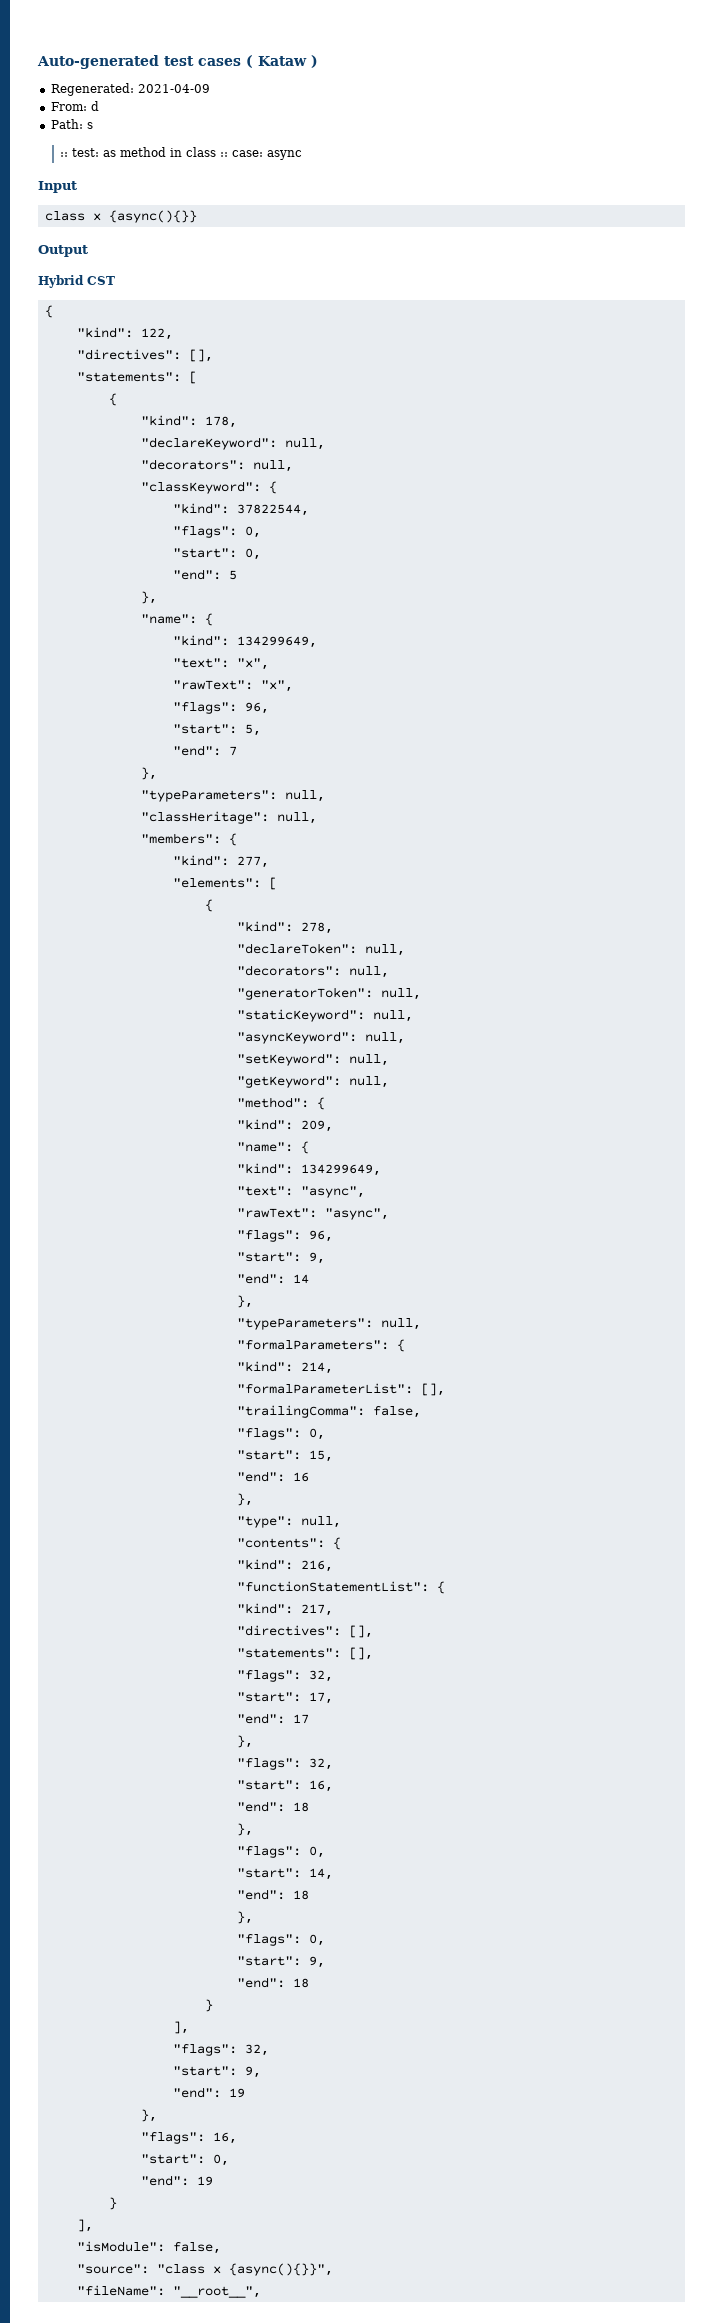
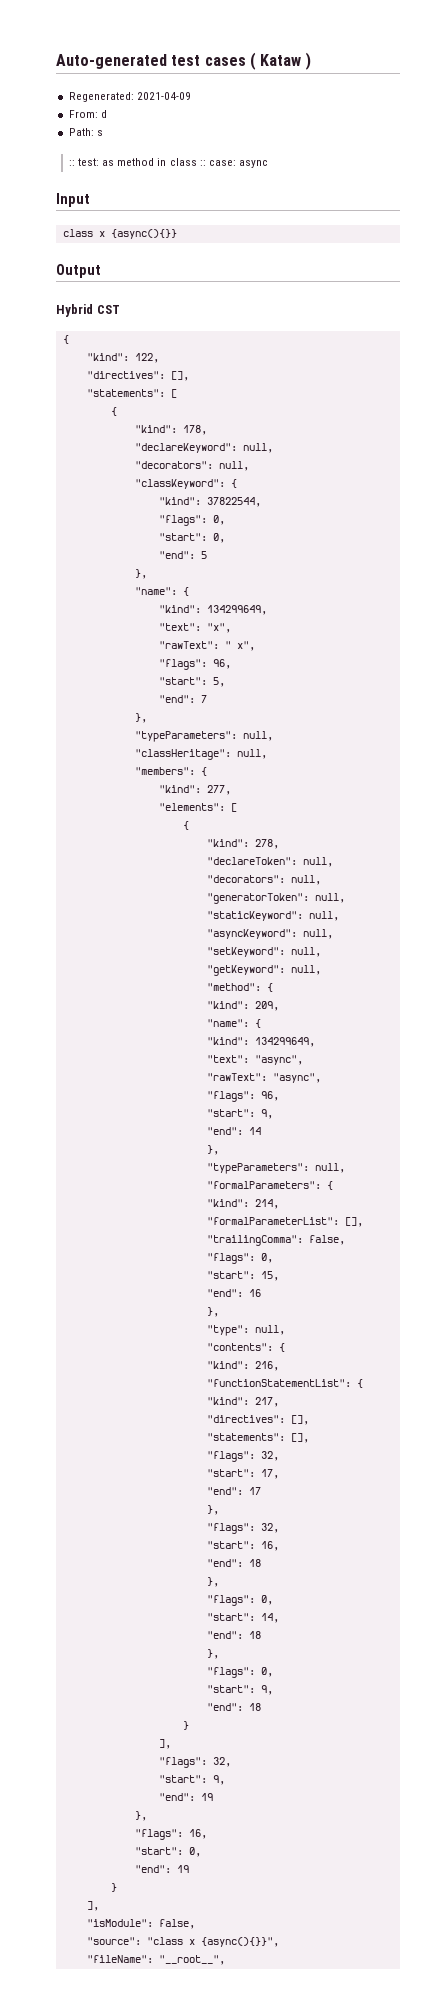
- "rawText": "x",
+ "rawText": " x",

